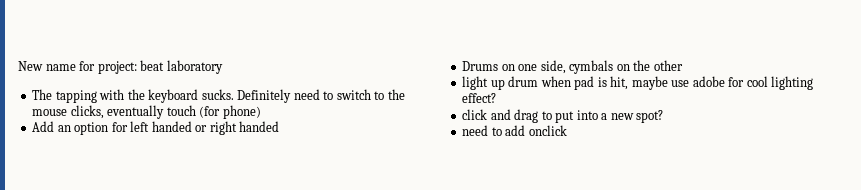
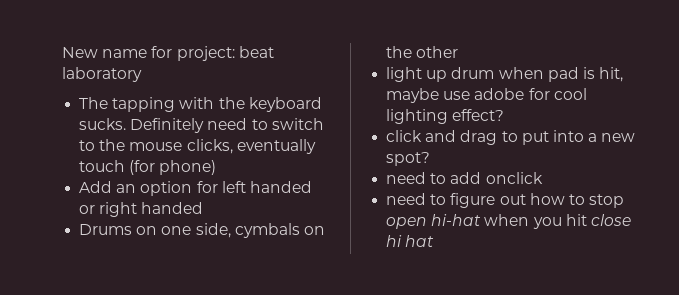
+ need to figure out how to stop open hi-hat when you hit close hi hat

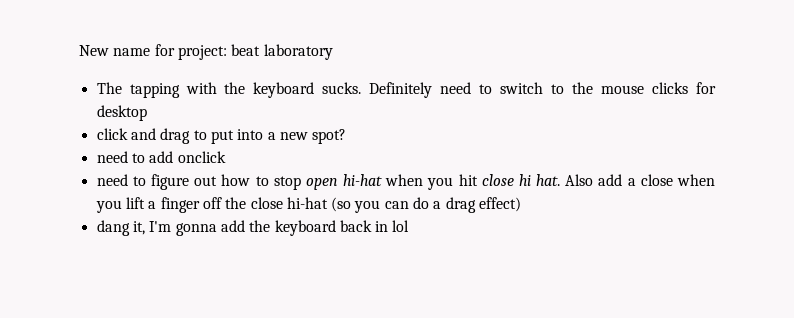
- Definitely need to switch to the mouse clicks, eventually touch (for phone)
- Add an option for left handed or right handed
- Drums on one side, cymbals on the other
- light up drum when pad is hit, maybe use adobe for cool lighting effect?
+ Definitely need to switch to the mouse clicks for desktop
- need to figure out how to stop open hi-hat when you hit close hi hat
+ need to figure out how to stop open hi-hat when you hit close hi hat. Also add a close when you lift a finger off the close hi-hat (so you can do a drag effect)
+ dang it, I'm gonna add the keyboard back in lol

